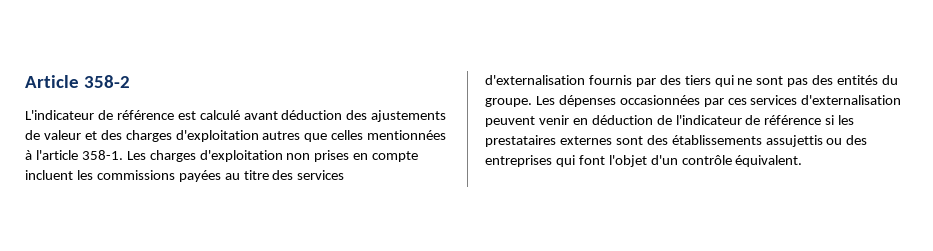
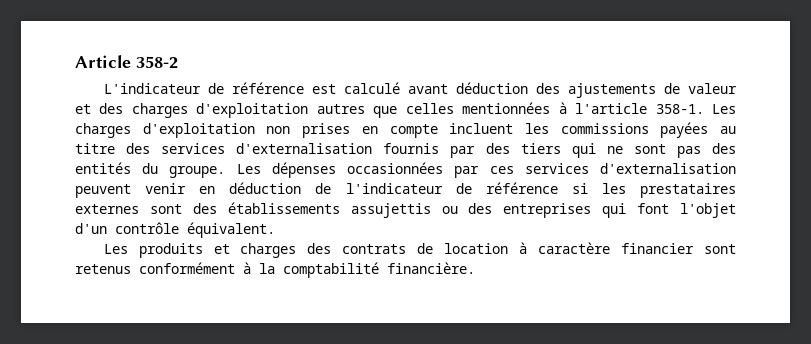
+ Les produits et charges des contrats de location à caractère financier sont retenus conformément à la comptabilité financière.

